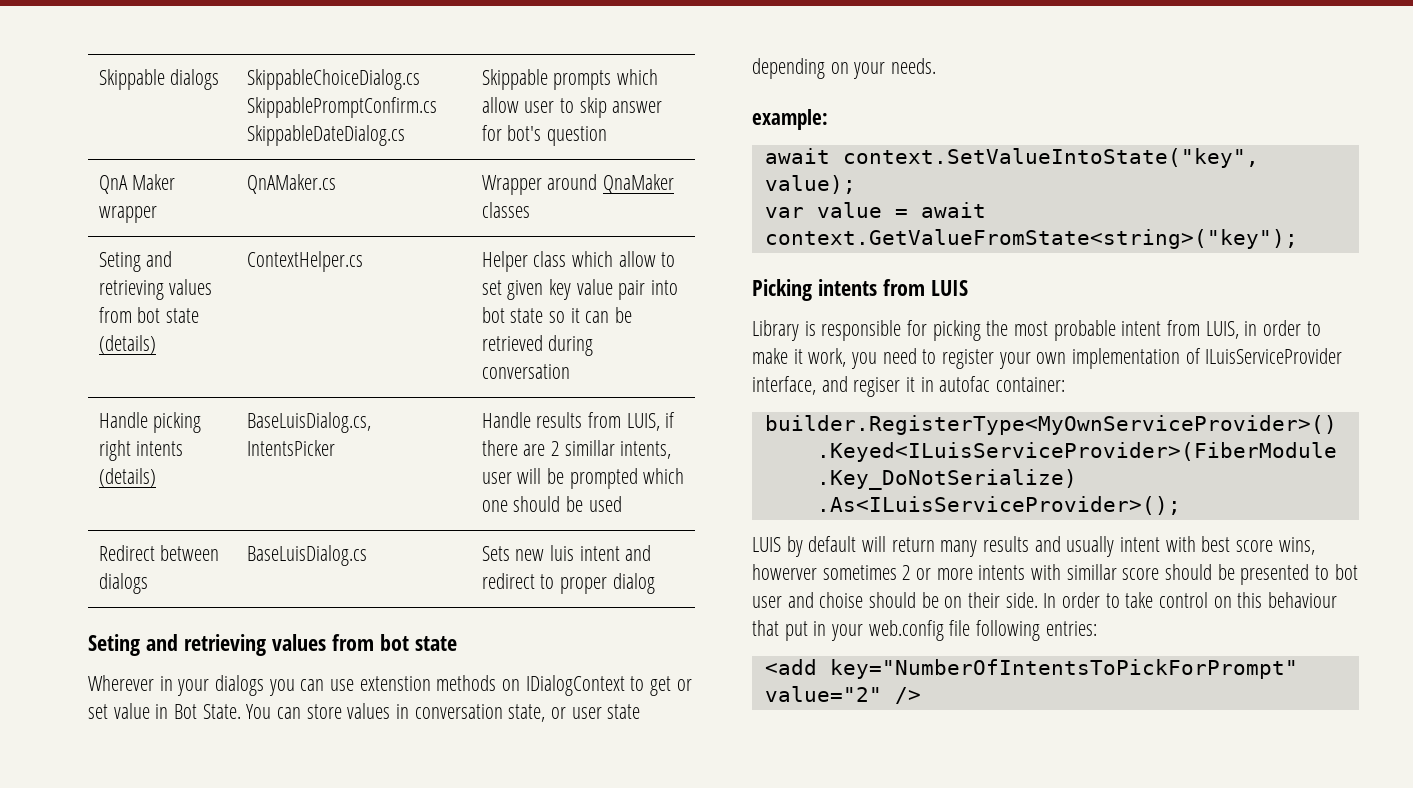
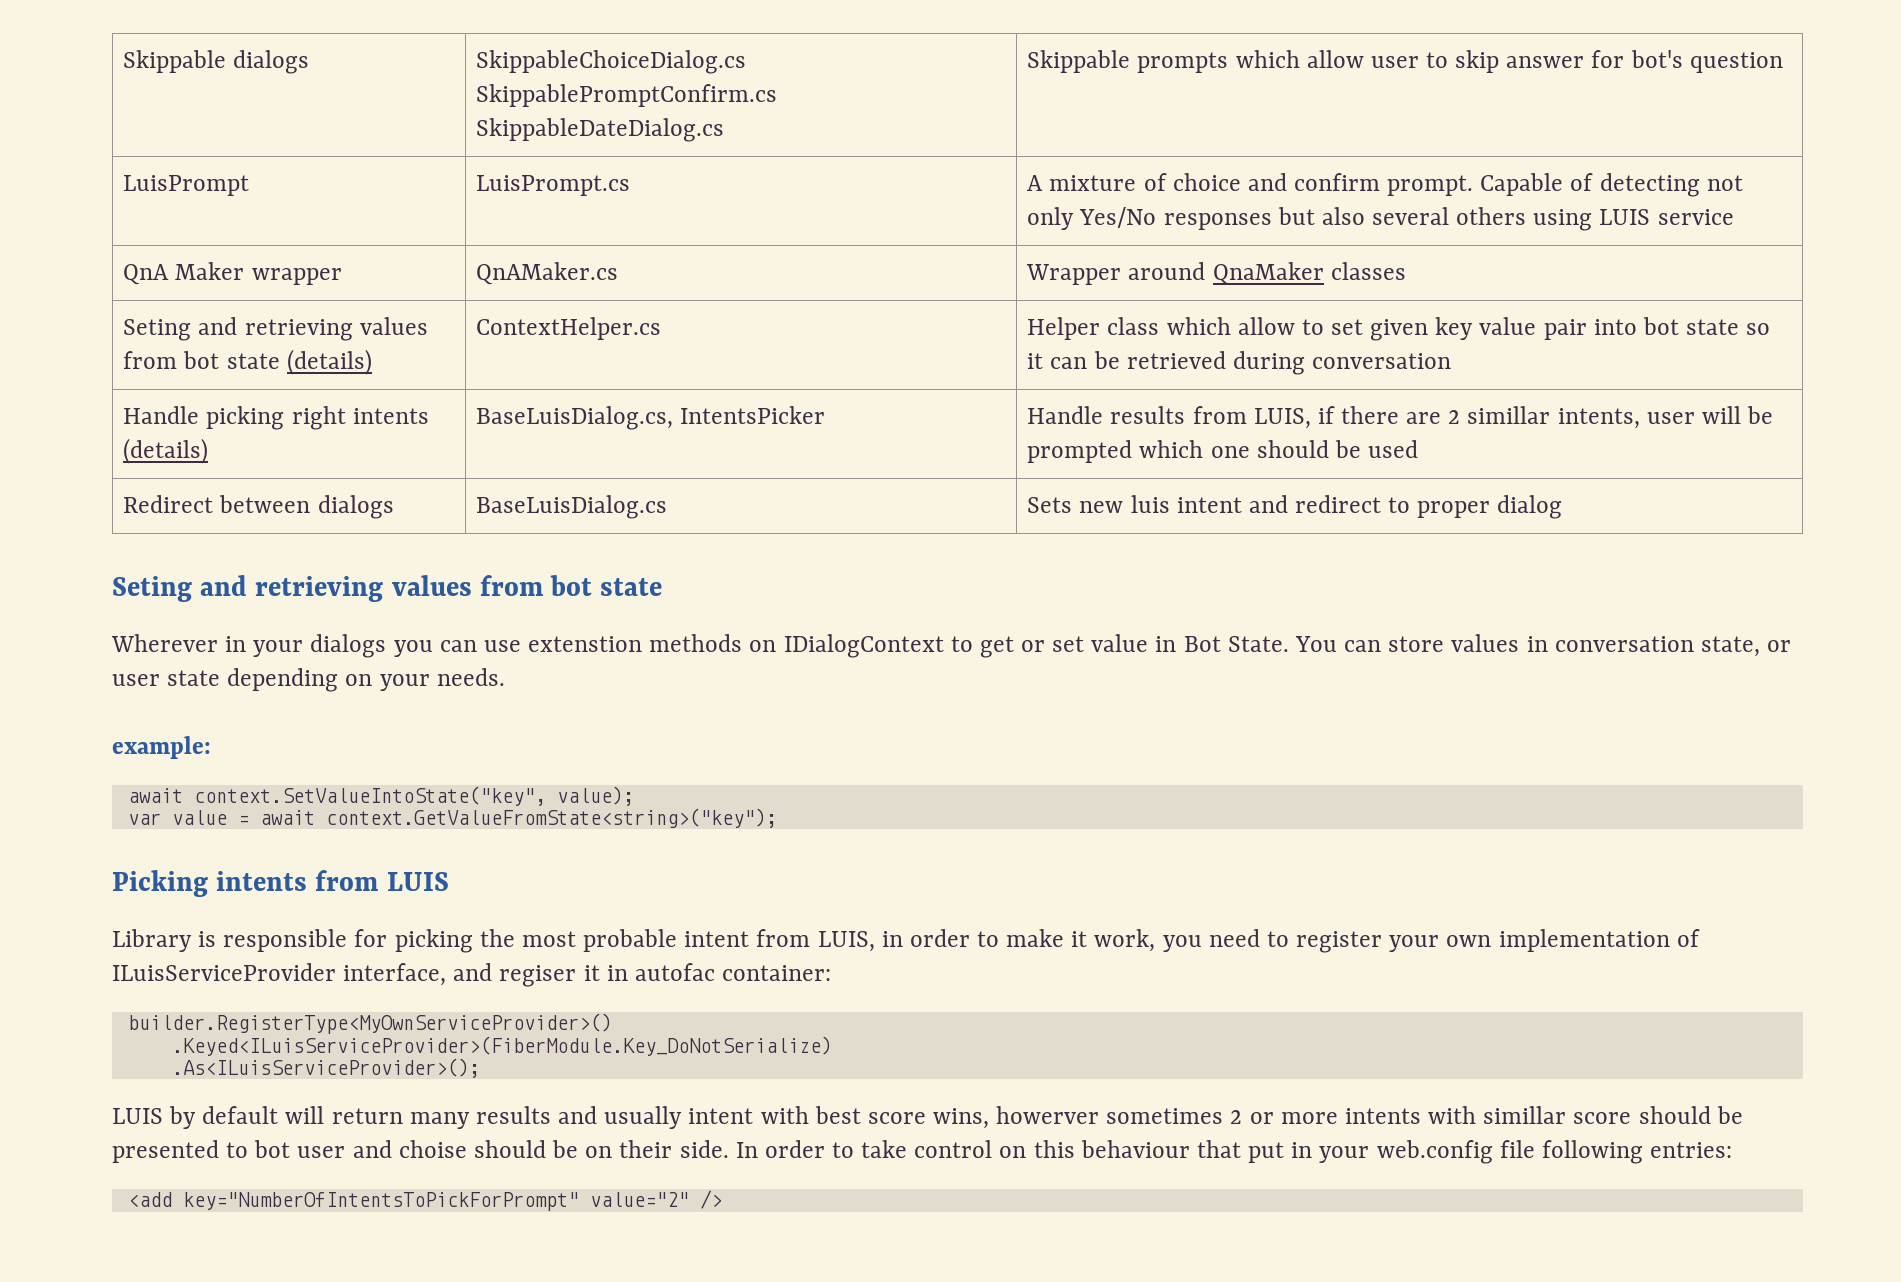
+ LuisPrompt | LuisPrompt.cs | A mixture of choice and confirm prompt. Capable of detecting not only Yes/No responses but also several others using LUIS service

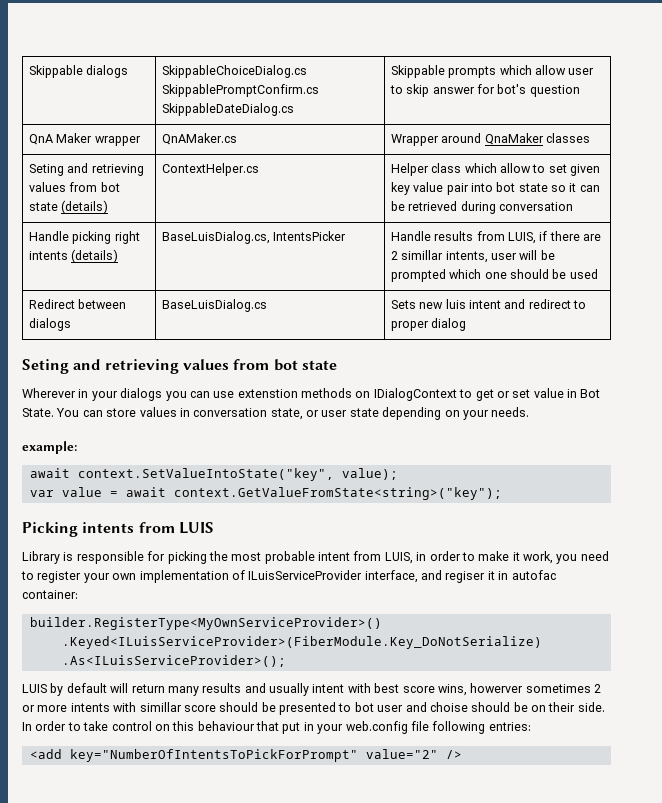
- LuisPrompt | LuisPrompt.cs | A mixture of choice and confirm prompt. Capable of detecting not only Yes/No responses but also several others using LUIS service

